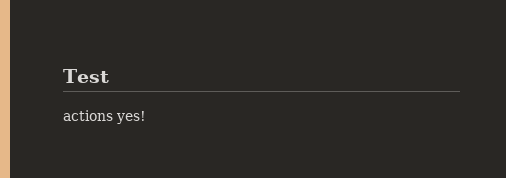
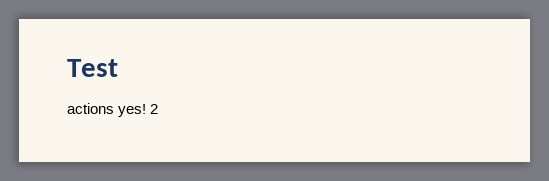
+ 2

